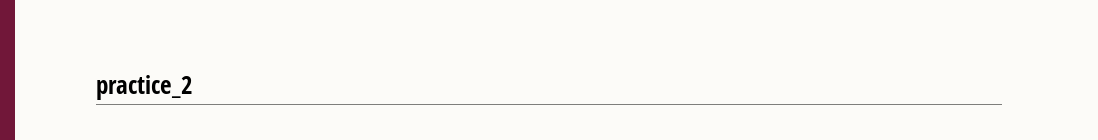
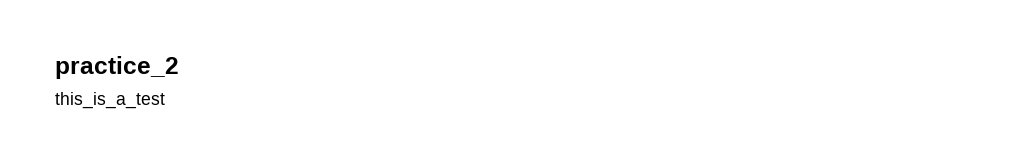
+ this_is_a_test

